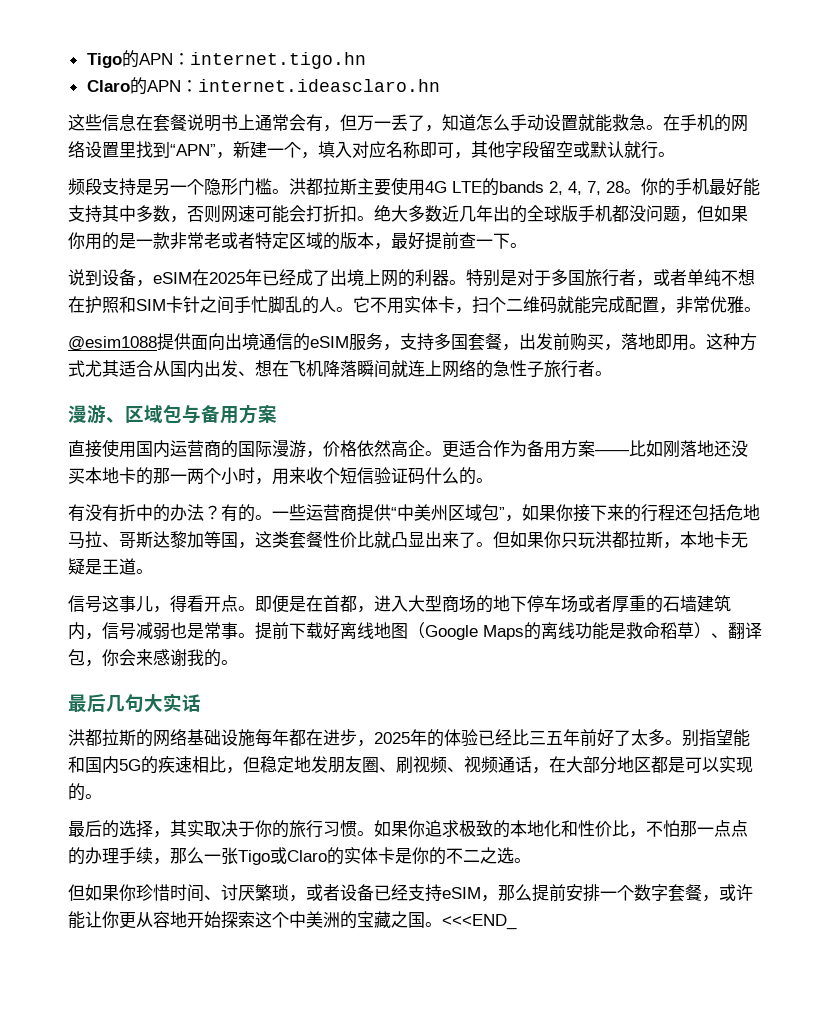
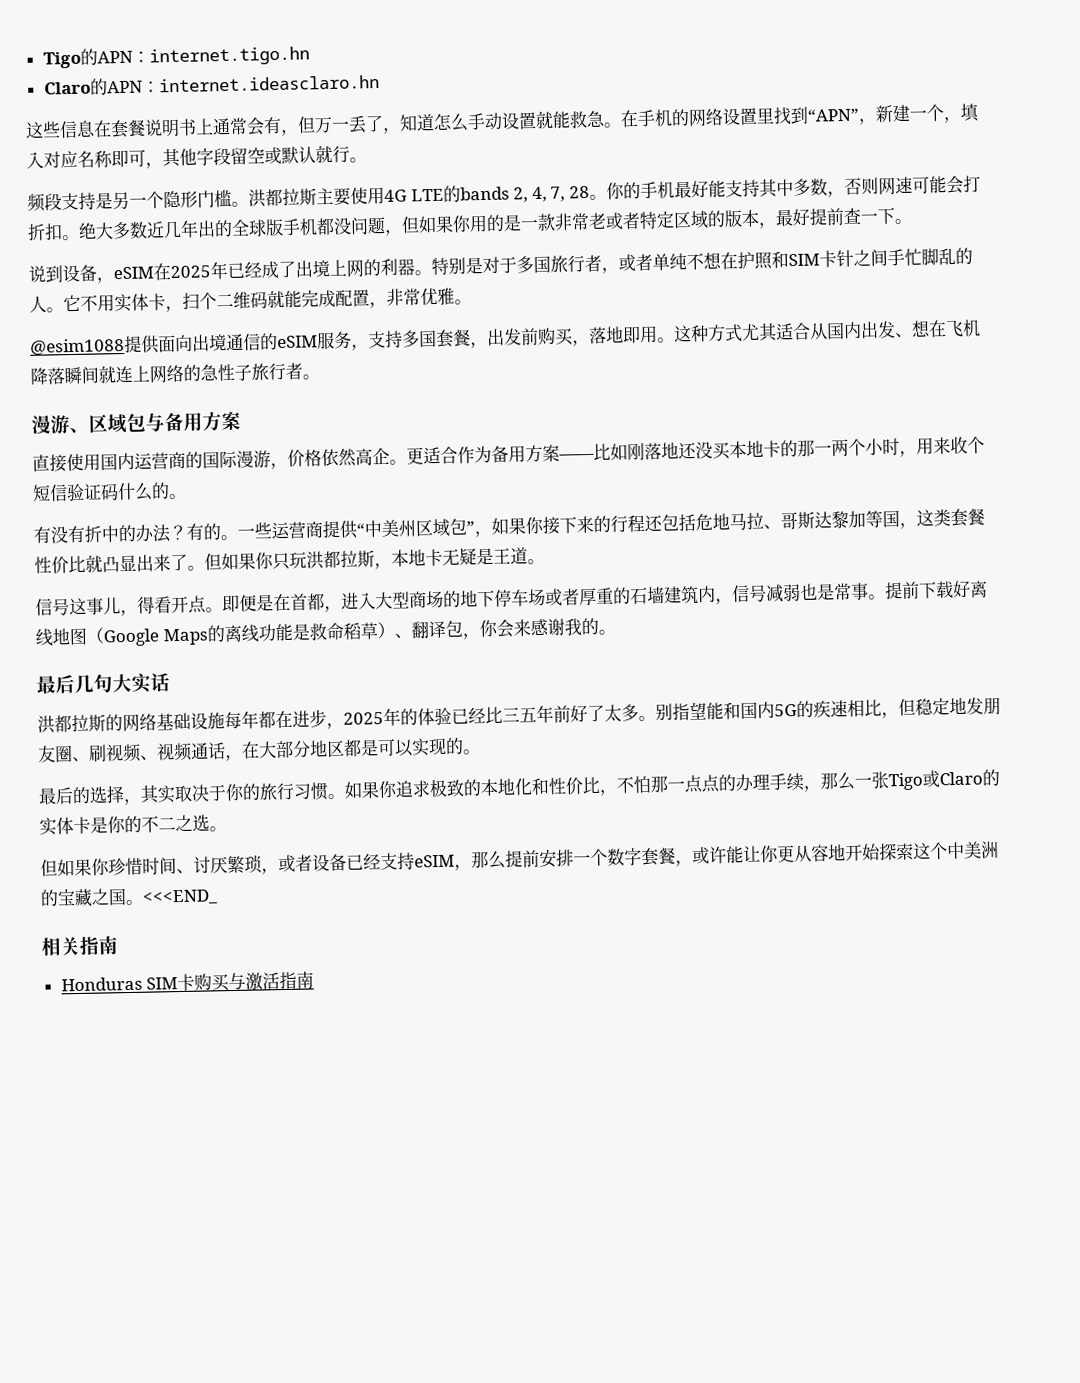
+ 相关指南
+ Honduras SIM卡购买与激活指南

